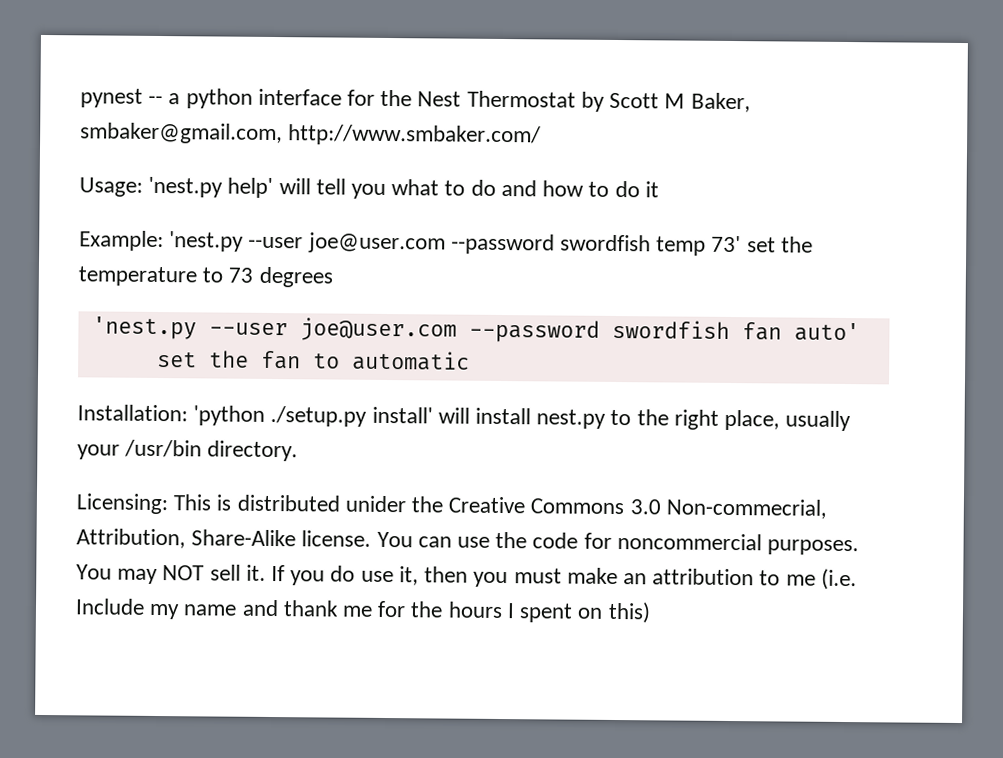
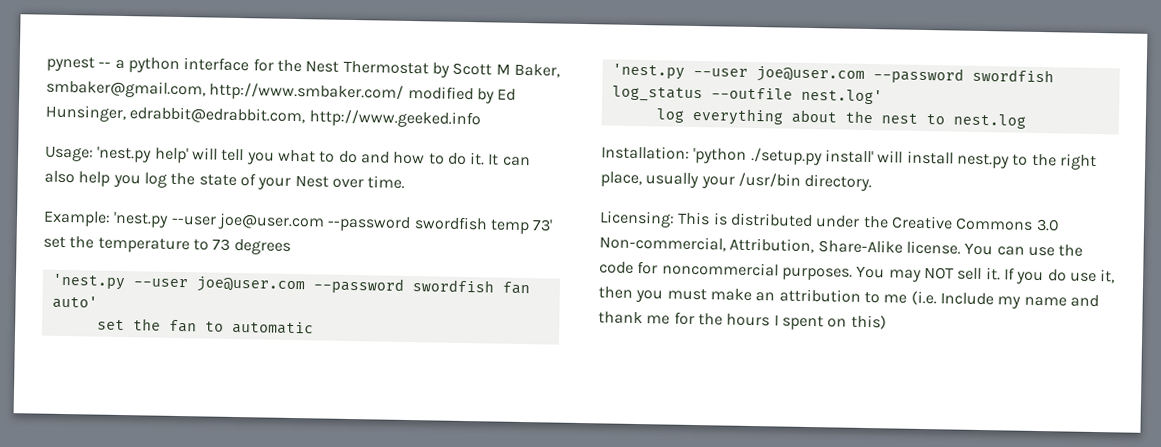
- pynest -- a python interface for the Nest Thermostat by Scott M Baker, smbaker@gmail.com, http://www.smbaker.com/
+ pynest -- a python interface for the Nest Thermostat by Scott M Baker, smbaker@gmail.com, http://www.smbaker.com/ modified by Ed Hunsinger, edrabbit@edrabbit.com, http://www.geeked.info
- Usage: 'nest.py help' will tell you what to do and how to do it
+ Usage: 'nest.py help' will tell you what to do and how to do it. It can also help you log the state of your Nest over time.
+ 'nest.py --user joe@user.com --password swordfish log_status --outfile nest.log'
+ log everything about the nest to nest.log
- Licensing: This is distributed unider the Creative Commons 3.0 Non-commecrial, Attribution, Share-Alike license.
+ Licensing: This is distributed under the Creative Commons 3.0 Non-commercial, Attribution, Share-Alike license.

